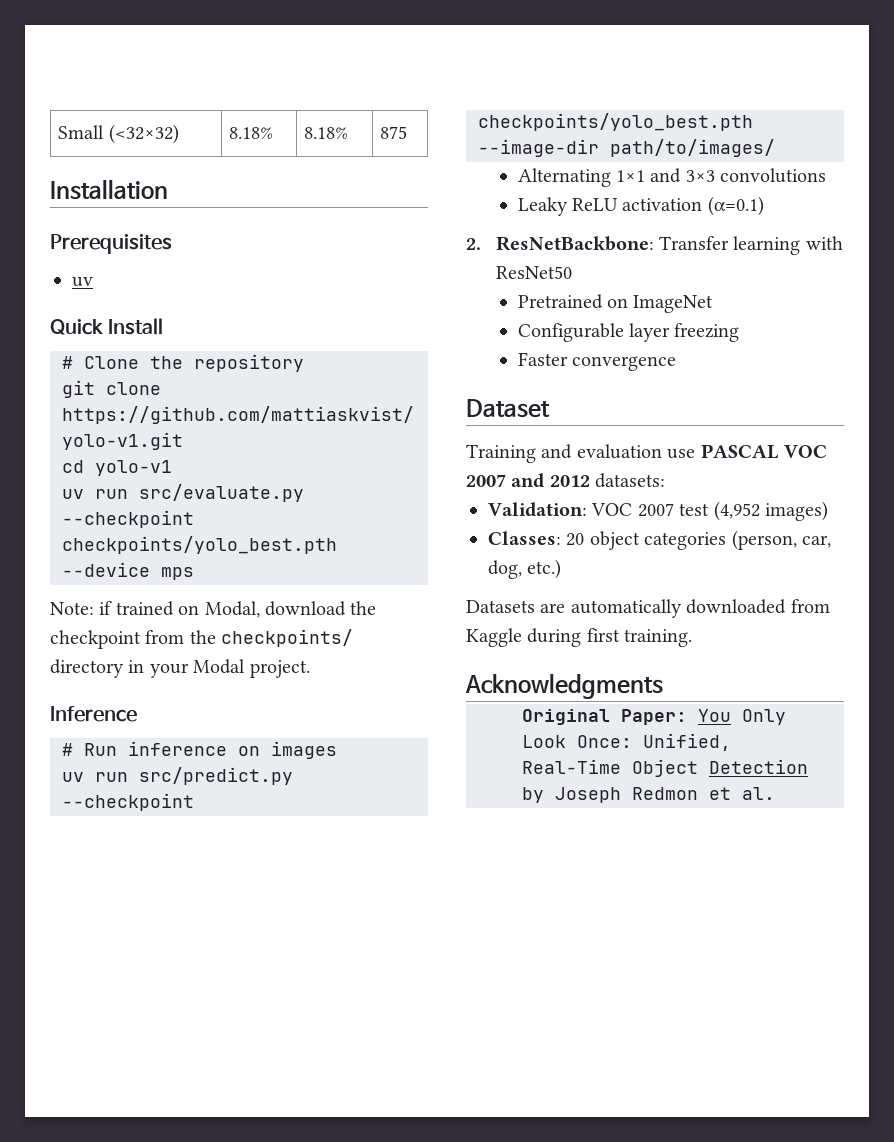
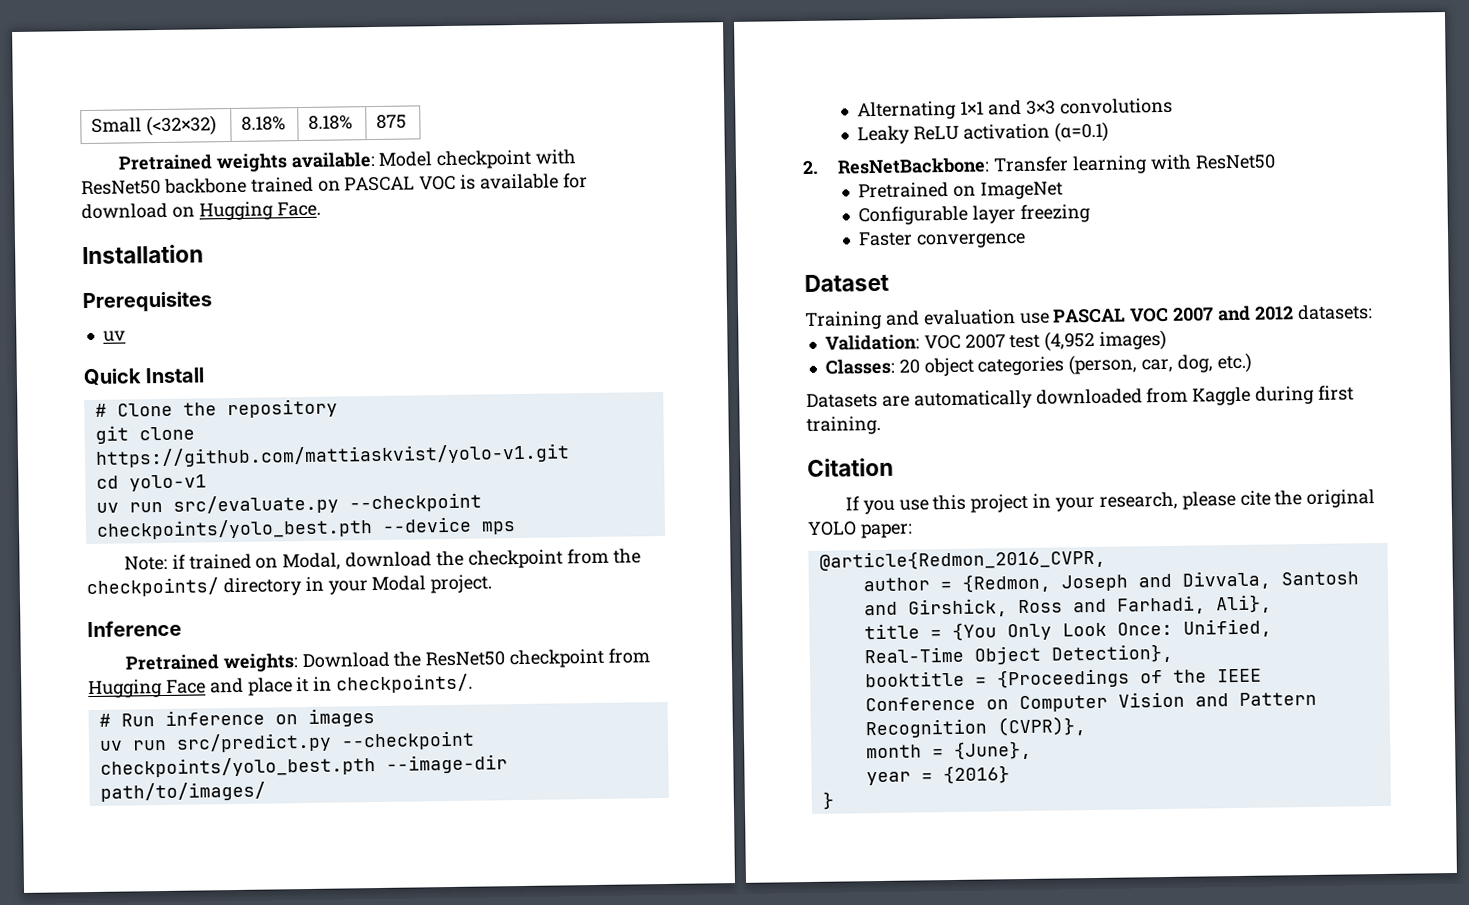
+ Pretrained weights available: Model checkpoint with ResNet50 backbone trained on PASCAL VOC is available for download on Hugging Face.
+ Pretrained weights: Download the ResNet50 checkpoint from Hugging Face and place it in checkpoints/.
- Acknowledgments
- Original Paper: You Only Look Once: Unified, Real-Time Object Detection by Joseph Redmon et al.
+ Citation
+ If you use this project in your research, please cite the original YOLO paper:
+ @article{Redmon_2016_CVPR,
+ author = {Redmon, Joseph and Divvala, Santosh and Girshick, Ross and Farhadi, Ali},
+ title = {You Only Look Once: Unified, Real-Time Object Detection},
+ booktitle = {Proceedings of the IEEE Conference on Computer Vision and Pattern Recognition (CVPR)},
+ month = {June},
+ year = {2016}
+ }

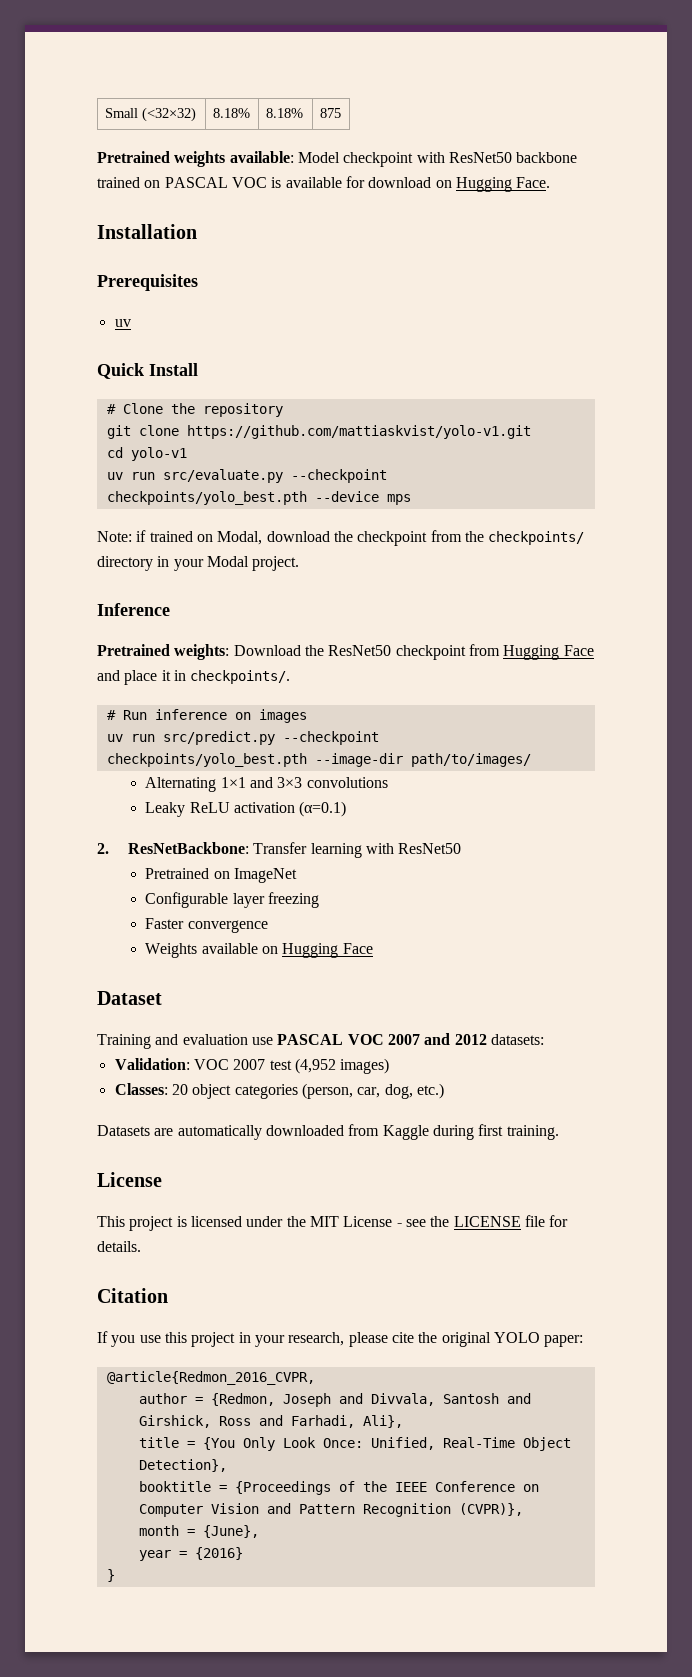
+ Weights available on Hugging Face
  Datasets are automatically downloaded from Kaggle during first training.
+ License
+ This project is licensed under the MIT License - see the LICENSE file for details.

